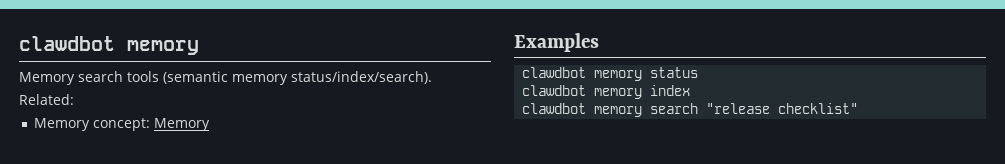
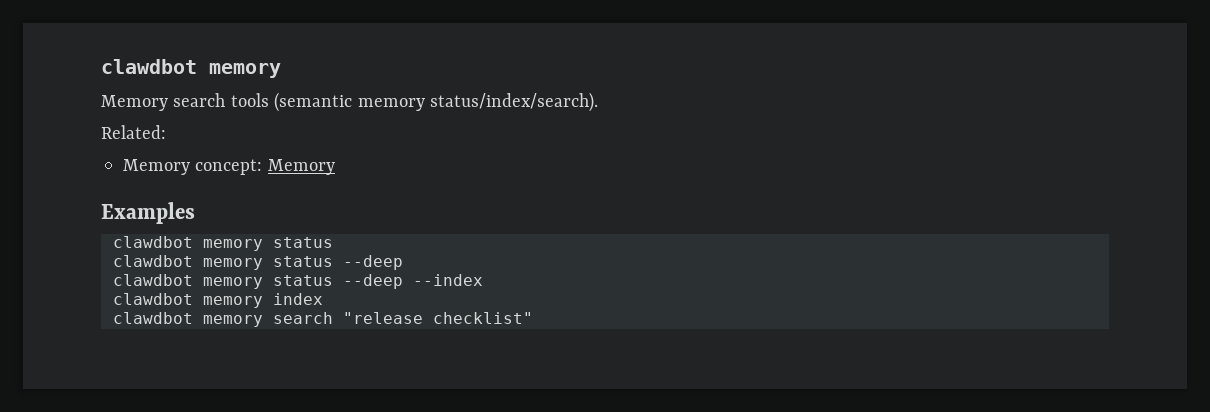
  Examples
  clawdbot memory status
+ clawdbot memory status --deep
+ clawdbot memory status --deep --index

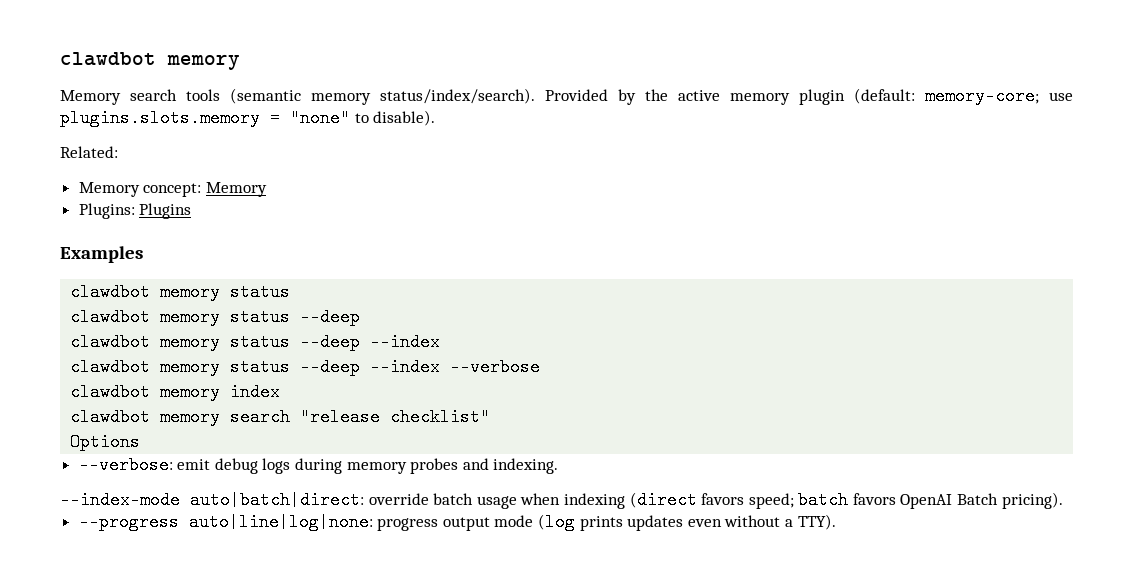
+ Provided by the active memory plugin (default: memory-core; use plugins.slots.memory = "none" to disable).
+ Plugins: Plugins
+ clawdbot memory status --deep --index --verbose
+ Options
+ --verbose: emit debug logs during memory probes and indexing.
+ --index-mode auto|batch|direct: override batch usage when indexing (direct favors speed; batch favors OpenAI Batch pricing).
+ --progress auto|line|log|none: progress output mode (log prints updates even without a TTY).

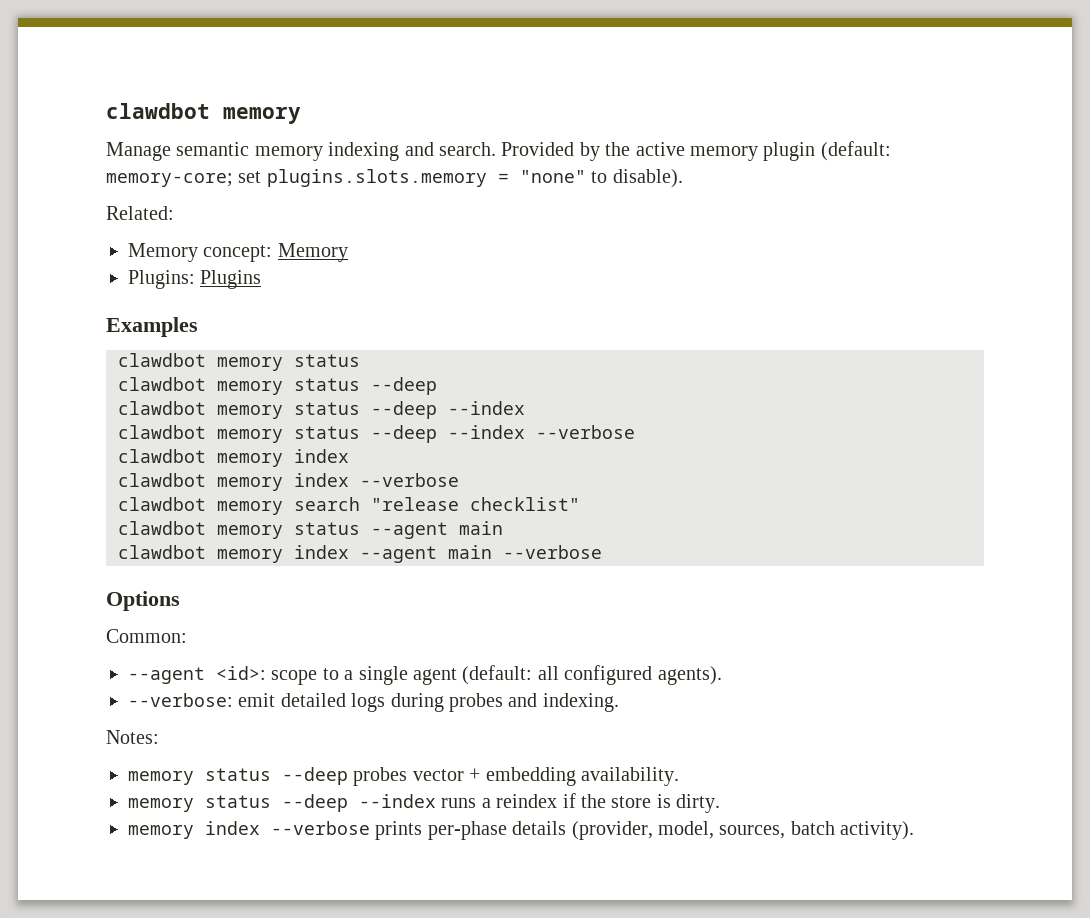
- Memory search tools (semantic memory status/index/search).
+ Manage semantic memory indexing and search.
- Provided by the active memory plugin (default: memory-core; use plugins.slots.memory = "none" to disable).
+ Provided by the active memory plugin (default: memory-core; set plugins.slots.memory = "none" to disable).
+ clawdbot memory index --verbose
+ clawdbot memory status --agent main
+ clawdbot memory index --agent main --verbose
  Options
+ Common:
+ --agent <id>: scope to a single agent (default: all configured agents).
- --verbose: emit debug logs during memory probes and indexing.
+ --verbose: emit detailed logs during probes and indexing.
- --index-mode auto|batch|direct: override batch usage when indexing (direct favors speed; batch favors OpenAI Batch pricing).
- --progress auto|line|log|none: progress output mode (log prints updates even without a TTY).
+ Notes:
+ memory status --deep probes vector + embedding availability.
+ memory status --deep --index runs a reindex if the store is dirty.
+ memory index --verbose prints per-phase details (provider, model, sources, batch activity).

